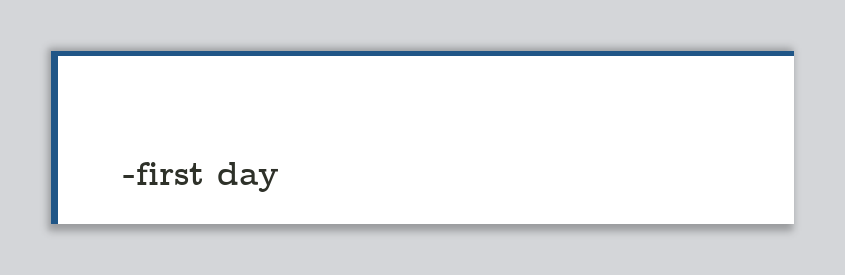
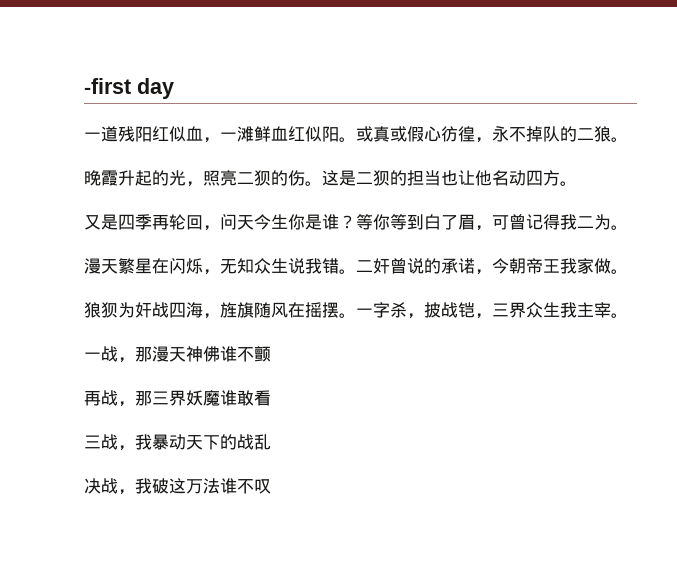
+ 一道残阳红似血，一滩鲜血红似阳。或真或假心彷徨，永不掉队的二狼。
+ 晚霞升起的光，照亮二狈的伤。这是二狈的担当也让他名动四方。
+ 又是四季再轮回，问天今生你是谁？等你等到白了眉，可曾记得我二为。
+ 漫天繁星在闪烁，无知众生说我错。二奸曾说的承诺，今朝帝王我家做。
+ 狼狈为奸战四海，旌旗随风在摇摆。一字杀，披战铠，三界众生我主宰。
+ 一战，那漫天神佛谁不颤
+ 再战，那三界妖魔谁敢看
+ 三战，我暴动天下的战乱
+ 决战，我破这万法谁不叹

